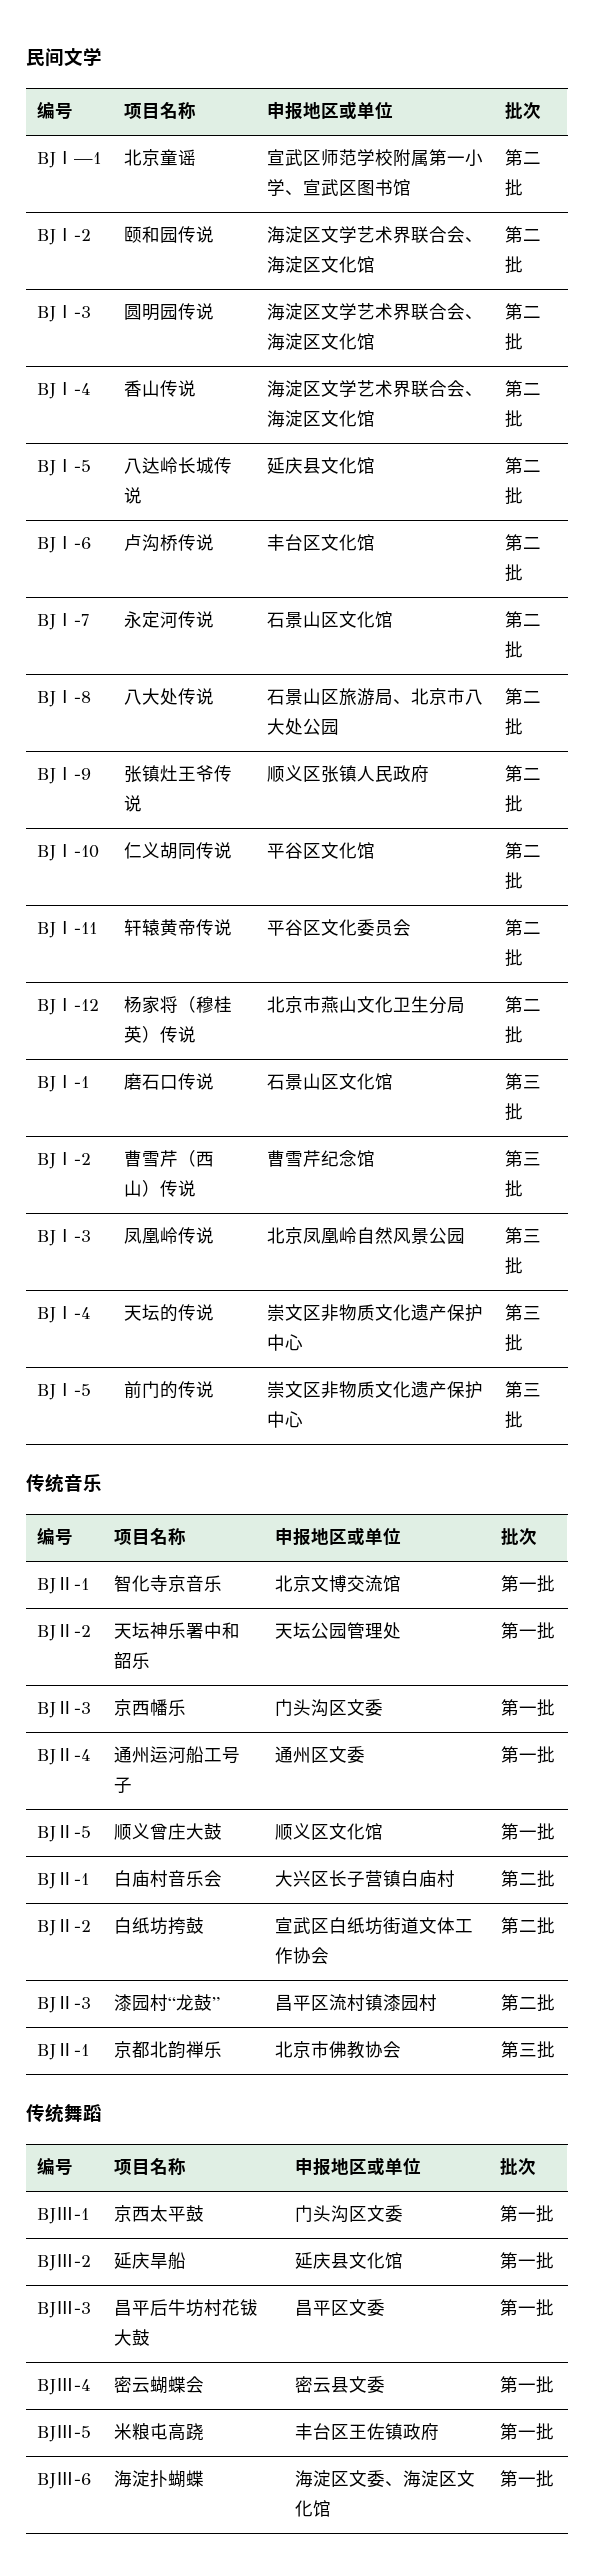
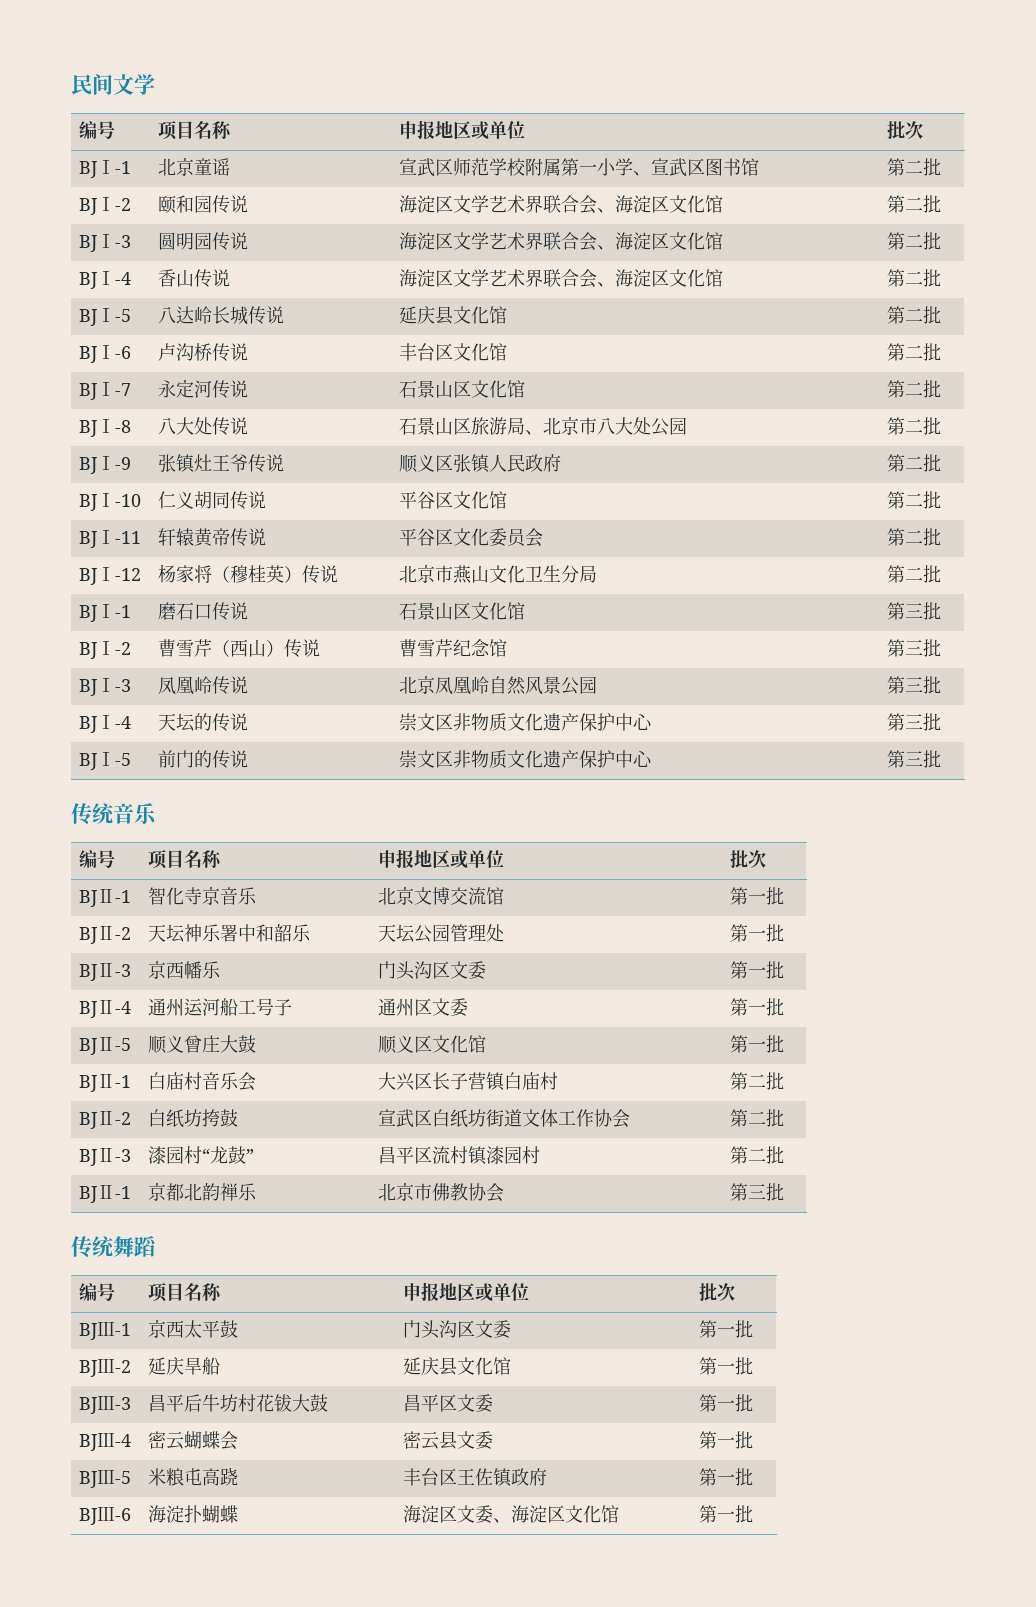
- BJⅠ—1 | 北京童谣 | 宣武区师范学校附属第一小学、宣武区图书馆 | 第二批
+ BJⅠ-1 | 北京童谣 | 宣武区师范学校附属第一小学、宣武区图书馆 | 第二批

